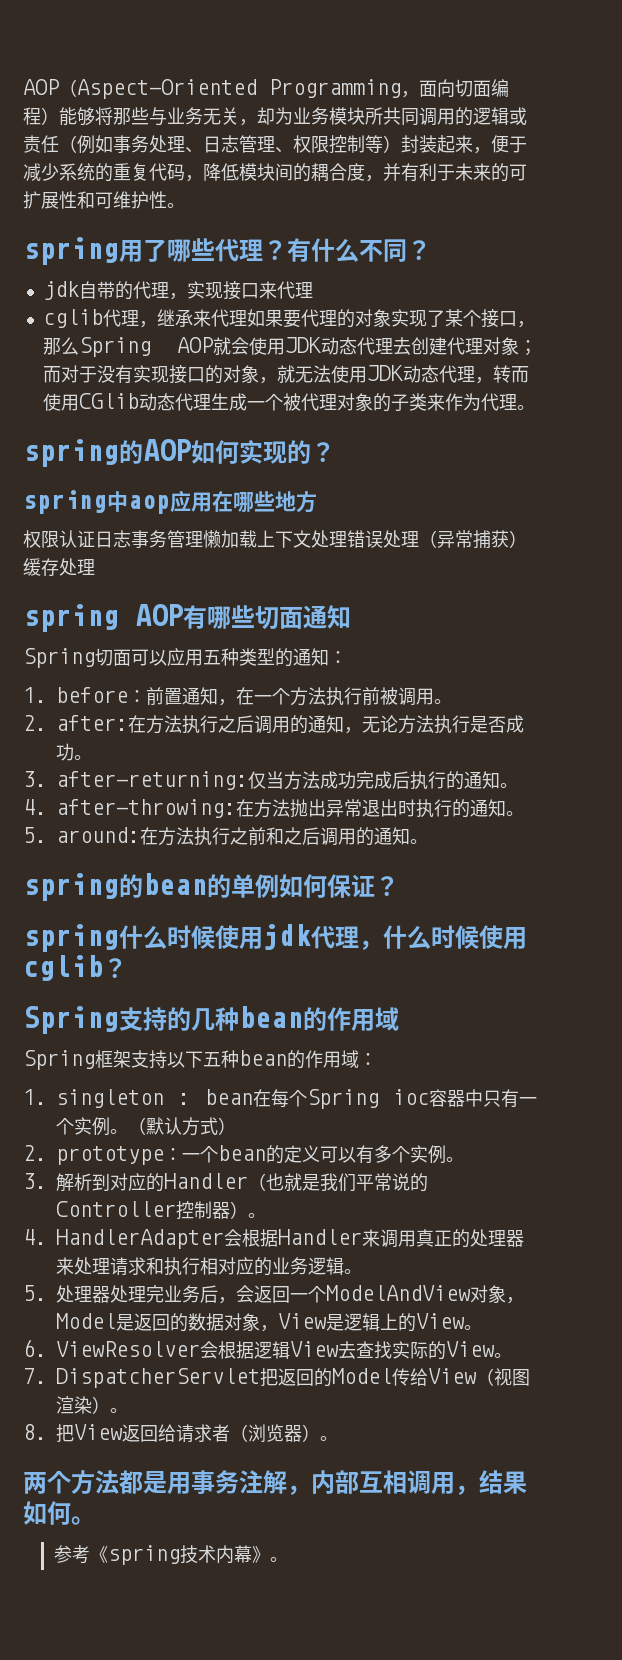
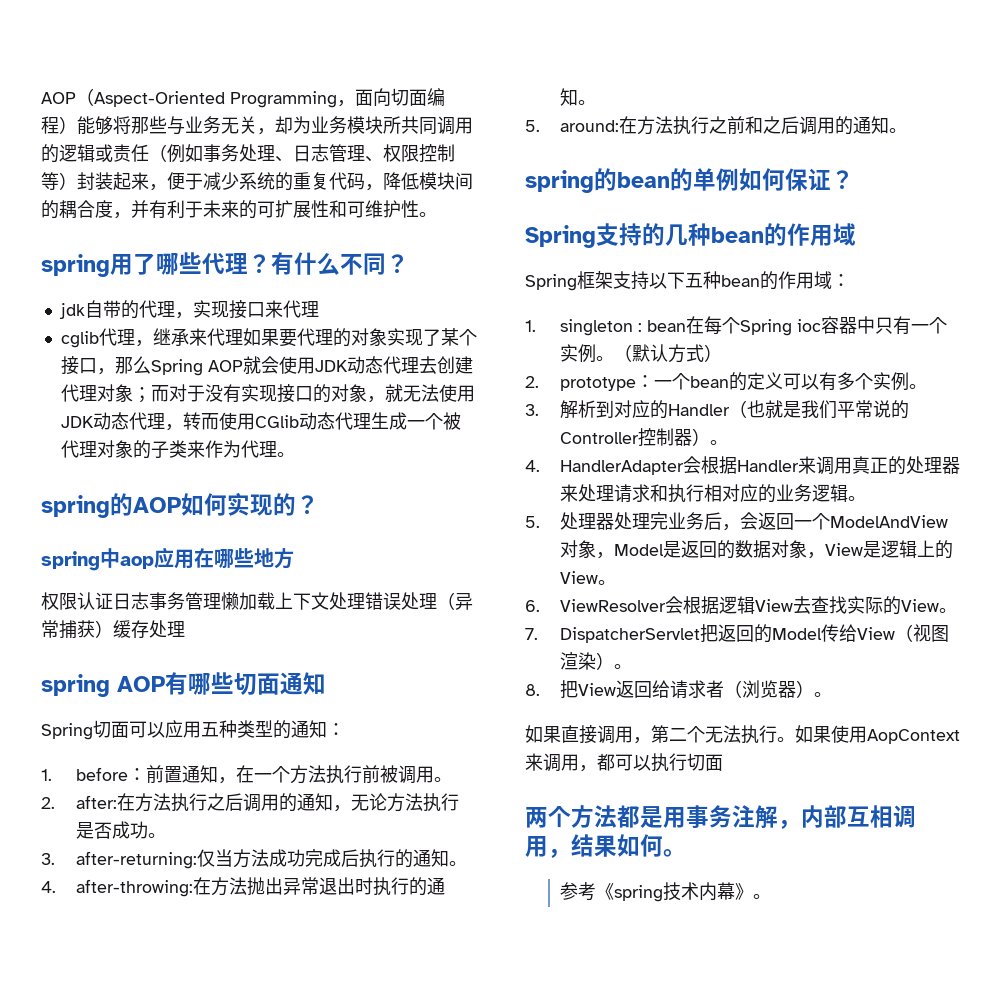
- spring什么时候使用jdk代理，什么时候使用cglib？
+ 如果直接调用，第二个无法执行。如果使用AopContext来调用，都可以执行切面

